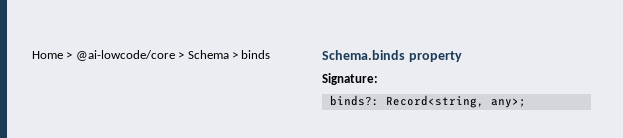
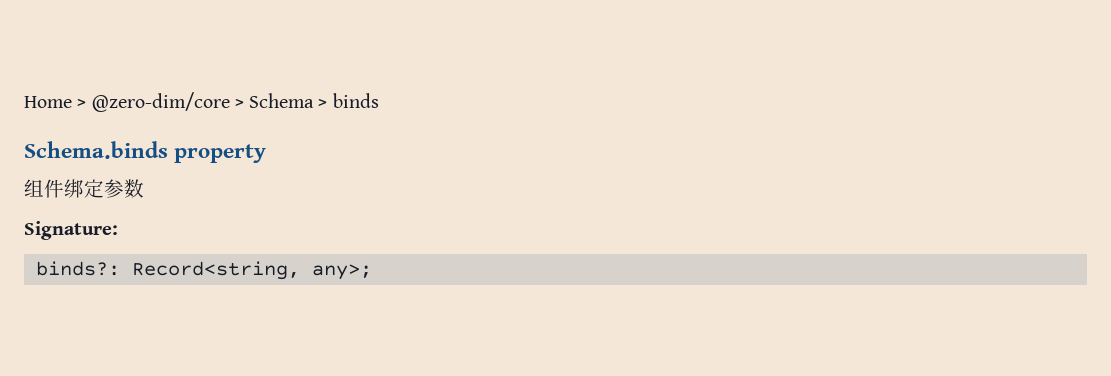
- Home > @ai-lowcode/core > Schema > binds
+ Home > @zero-dim/core > Schema > binds
+ 组件绑定参数

